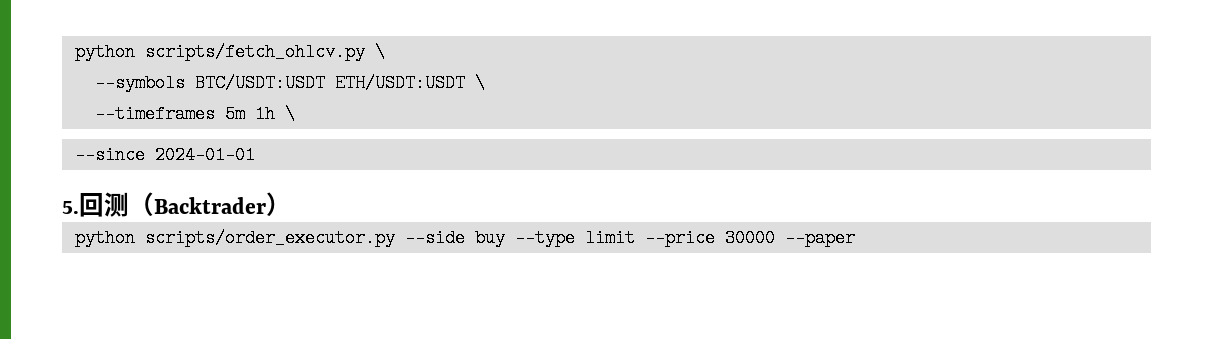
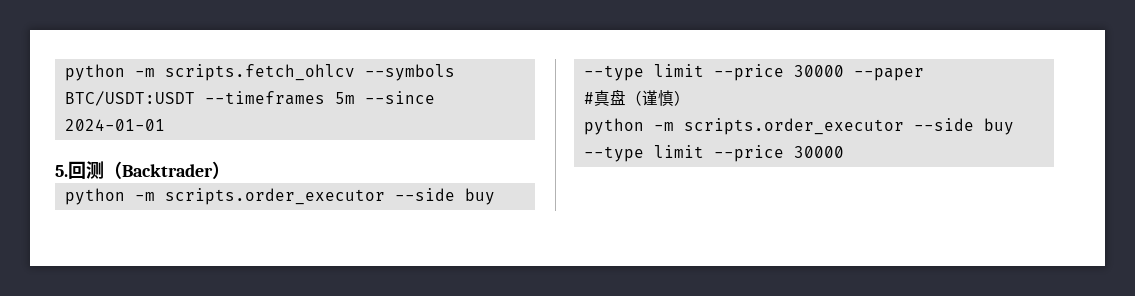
- python scripts/fetch_ohlcv.py \
- --symbols BTC/USDT:USDT ETH/USDT:USDT \
- --timeframes 5m 1h \
- --since 2024-01-01
+ python -m scripts.fetch_ohlcv --symbols BTC/USDT:USDT --timeframes 5m --since 2024-01-01
- python scripts/order_executor.py --side buy --type limit --price 30000 --paper
+ python -m scripts.order_executor --side buy --type limit --price 30000 --paper
+ #真盘（谨慎）
+ python -m scripts.order_executor --side buy --type limit --price 30000

